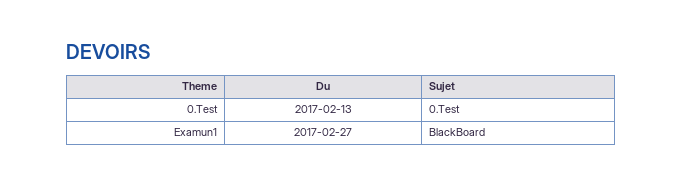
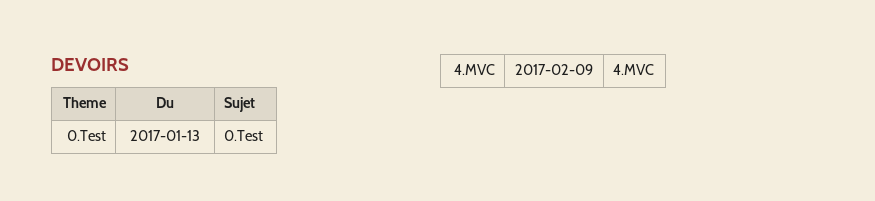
- 0.Test | 2017-02-13 | 0.Test
+ 0.Test | 2017-01-13 | 0.Test
- Examun1 | 2017-02-27 | BlackBoard
+ 4.MVC | 2017-02-09 | 4.MVC

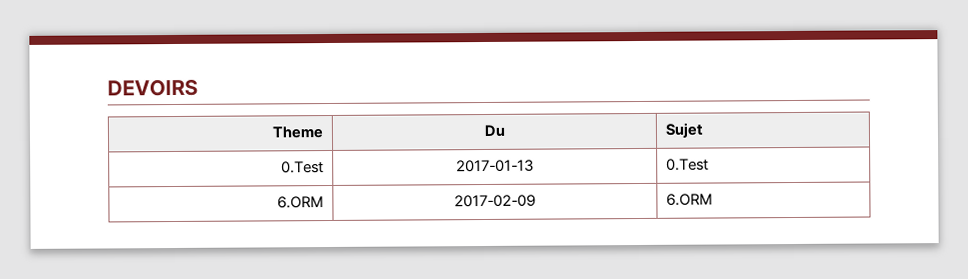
- 4.MVC | 2017-02-09 | 4.MVC
+ 6.ORM | 2017-02-09 | 6.ORM

